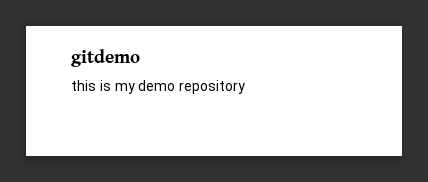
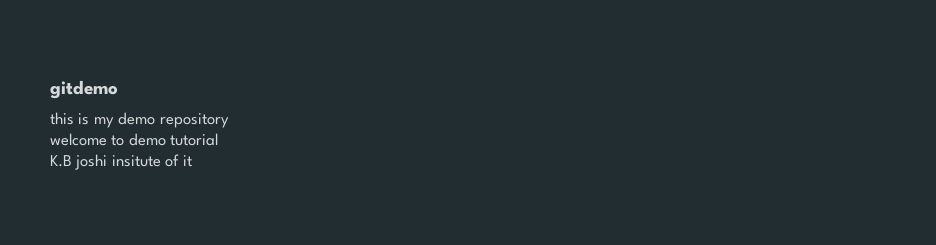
+ welcome to demo tutorial
+ K.B joshi insitute of it

